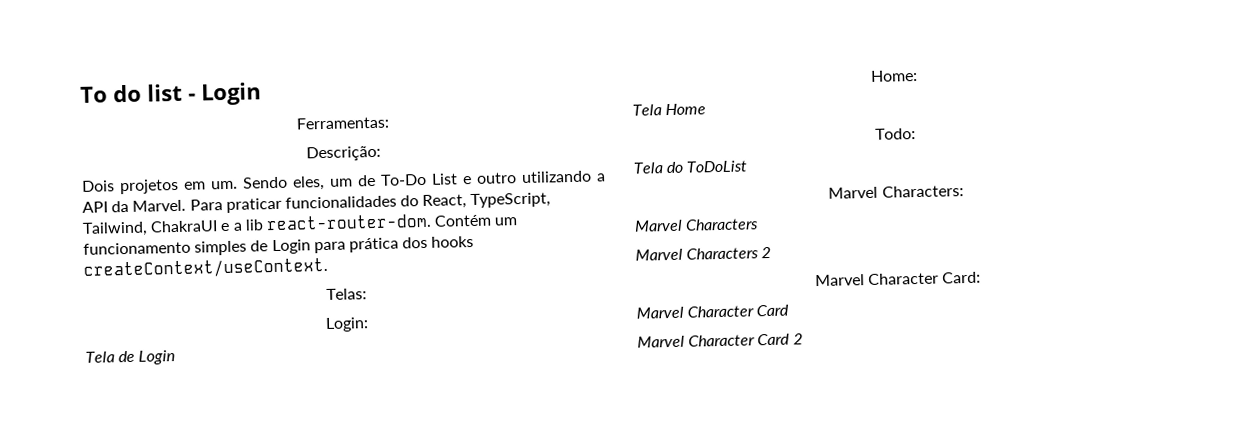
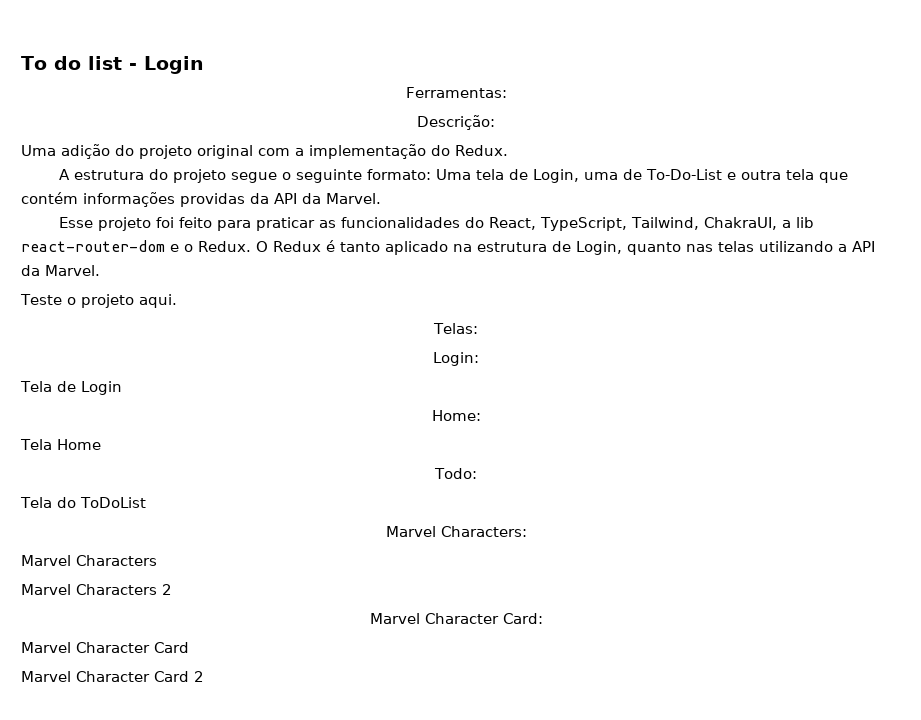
- Dois projetos em um. Sendo eles, um de To-Do List e outro utilizando a API da Marvel. Para praticar funcionalidades do React, TypeScript, Tailwind, ChakraUI e a lib react-router-dom. Contém um funcionamento simples de Login para prática dos hooks createContext/useContext.
+ Uma adição do projeto original com a implementação do Redux.
+ A estrutura do projeto segue o seguinte formato: Uma tela de Login, uma de To-Do-List e outra tela que contém informações providas da API da Marvel.
+ Esse projeto foi feito para praticar as funcionalidades do React, TypeScript, Tailwind, ChakraUI, a lib react-router-dom e o Redux. O Redux é tanto aplicado na estrutura de Login, quanto nas telas utilizando a API da Marvel.
+ Teste o projeto aqui.

